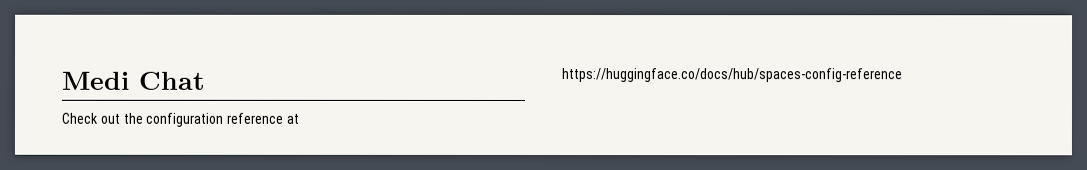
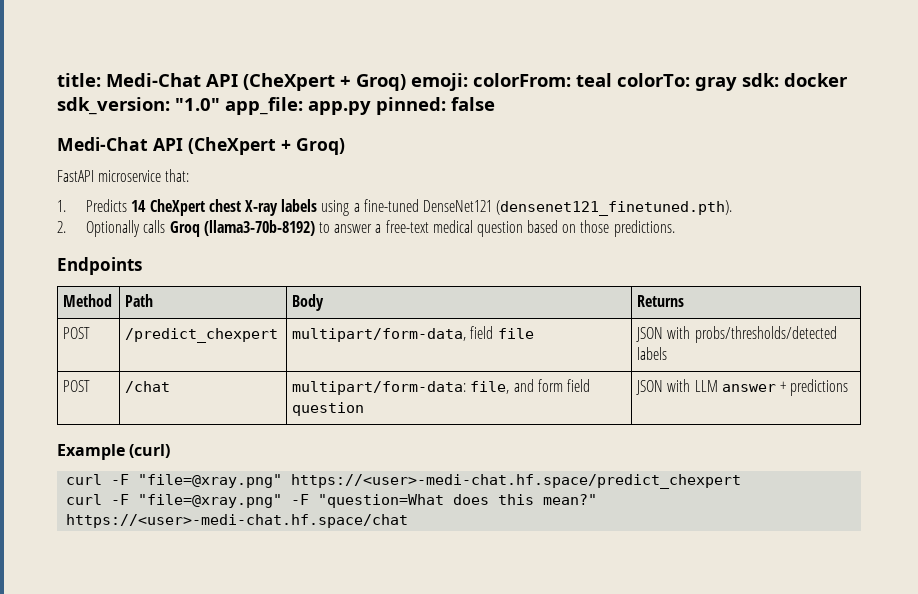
- Medi Chat
- Check out the configuration reference at https://huggingface.co/docs/hub/spaces-config-reference
+ title: Medi-Chat API (CheXpert + Groq) emoji: colorFrom: teal colorTo: gray sdk: docker sdk_version: "1.0" app_file: app.py pinned: false
+ Medi-Chat API (CheXpert + Groq)
+ FastAPI microservice that:
+ 1. Predicts 14 CheXpert chest X-ray labels using a fine-tuned DenseNet121 (densenet121_finetuned.pth).
+ 2. Optionally calls Groq (llama3-70b-8192) to answer a free-text medical question based on those predictions.
+ Endpoints
+ Method | Path | Body | Returns
+ POST | /predict_chexpert | multipart/form-data, field file | JSON with probs/thresholds/detected labels
+ POST | /chat | multipart/form-data: file, and form field question | JSON with LLM answer + predictions
+ Example (curl)
+ curl -F "file=@xray.png" https://<user>-medi-chat.hf.space/predict_chexpert
+ curl -F "file=@xray.png" -F "question=What does this mean?" https://<user>-medi-chat.hf.space/chat

